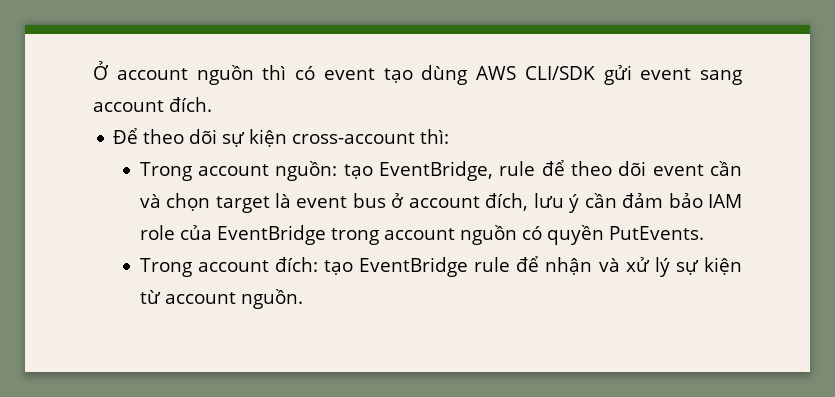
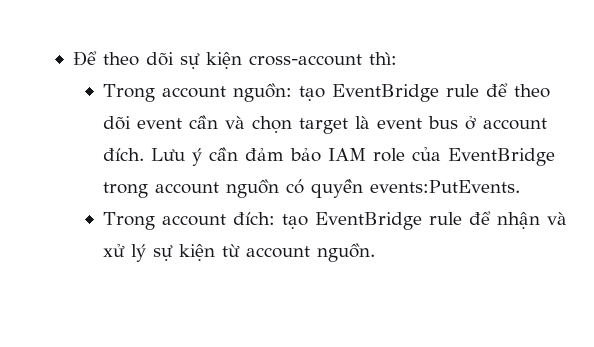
- Ở account nguồn thì có event tạo dùng AWS CLI/SDK gửi event sang account đích.
- Trong account nguồn: tạo EventBridge, rule để theo dõi event cần và chọn target là event bus ở account đích, lưu ý cần đảm bảo IAM role của EventBridge trong account nguồn có quyền PutEvents.
+ Trong account nguồn: tạo EventBridge rule để theo dõi event cần và chọn target là event bus ở account đích. Lưu ý cần đảm bảo IAM role của EventBridge trong account nguồn có quyền events:PutEvents.

